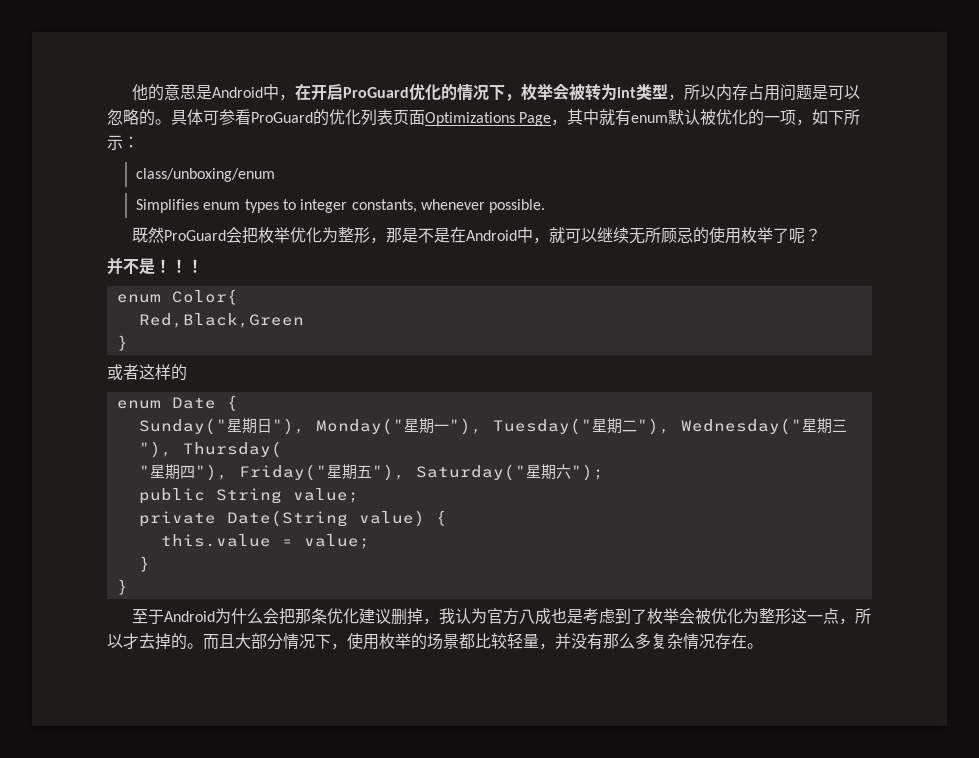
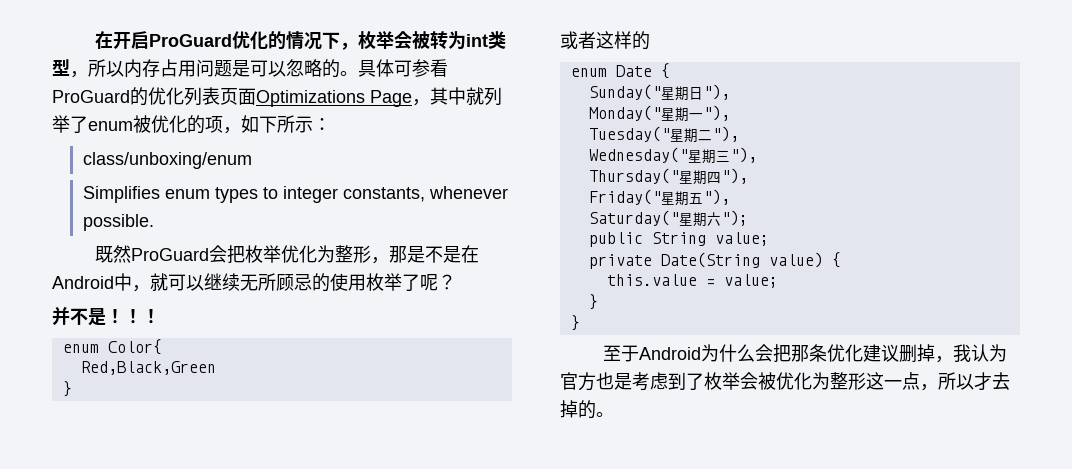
- 他的意思是Android中，在开启ProGuard优化的情况下，枚举会被转为int类型，所以内存占用问题是可以忽略的。
+ 在开启ProGuard优化的情况下，枚举会被转为int类型，所以内存占用问题是可以忽略的。
- 具体可参看ProGuard的优化列表页面Optimizations Page，其中就有enum默认被优化的一项，如下所示：
+ 具体可参看ProGuard的优化列表页面Optimizations Page，其中就列举了enum被优化的项，如下所示：
- Sunday("星期日"), Monday("星期一"), Tuesday("星期二"), Wednesday("星期三"), Thursday(
- "星期四"), Friday("星期五"), Saturday("星期六");
+ Sunday("星期日"),
+ Monday("星期一"),
+ Tuesday("星期二"),
+ Wednesday("星期三"),
+ Thursday("星期四"),
+ Friday("星期五"),
+ Saturday("星期六");
- 至于Android为什么会把那条优化建议删掉，我认为官方八成也是考虑到了枚举会被优化为整形这一点，所以才去掉的。而且大部分情况下，使用枚举的场景都比较轻量，并没有那么多复杂情况存在。
+ 至于Android为什么会把那条优化建议删掉，我认为官方也是考虑到了枚举会被优化为整形这一点，所以才去掉的。

